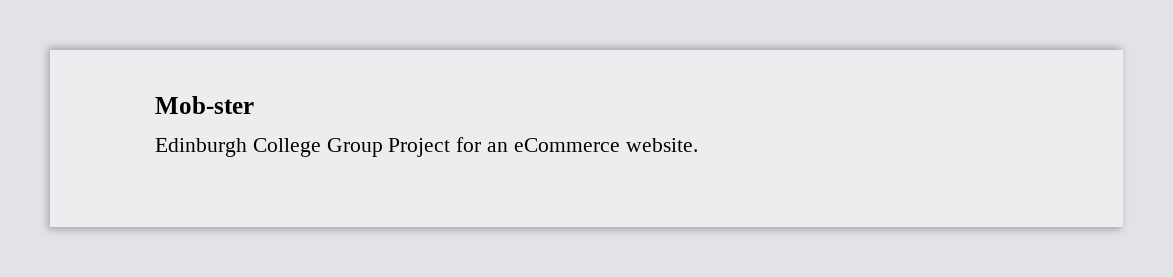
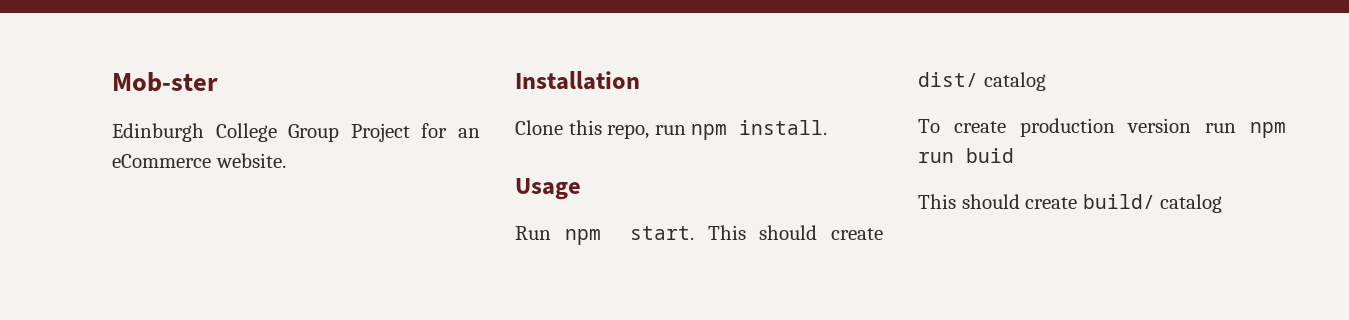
+ Installation
+ Clone this repo, run npm install.
+ Usage
+ Run npm start. This should create dist/ catalog
+ To create production version run npm run buid
+ This should create build/ catalog

